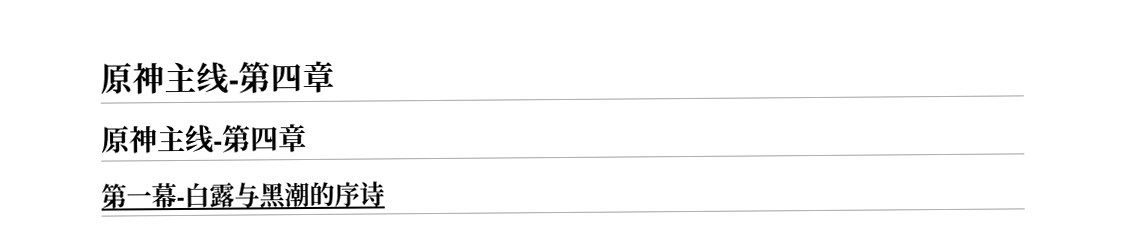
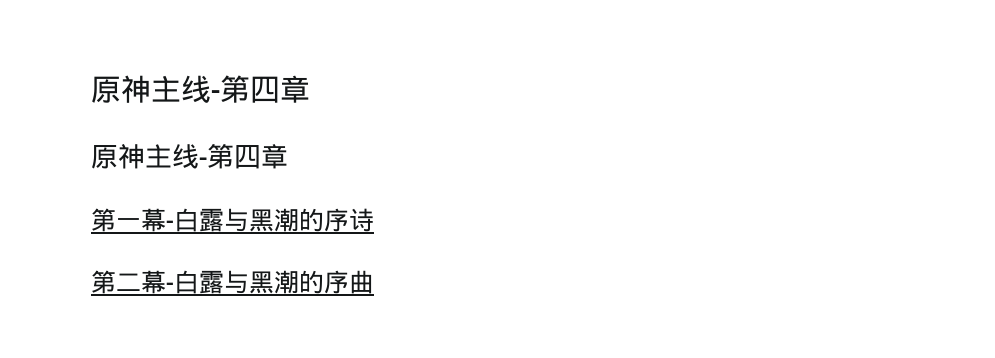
+ 第二幕-白露与黑潮的序曲

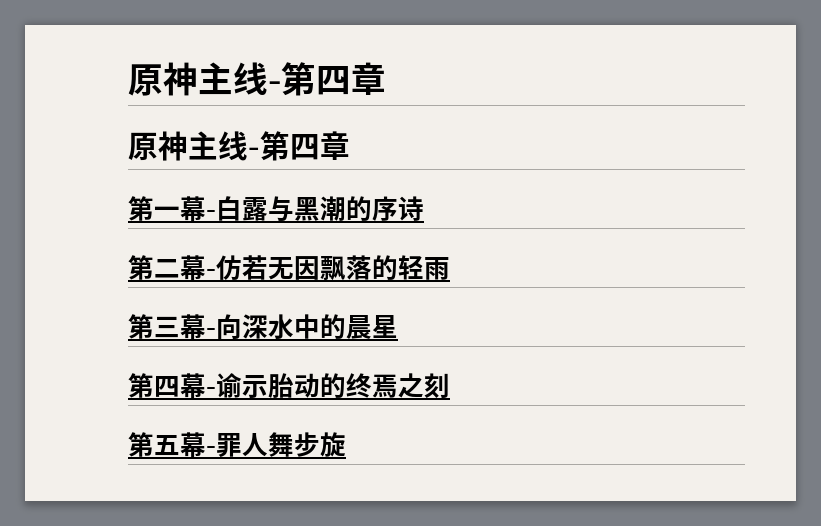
- 第二幕-白露与黑潮的序曲
+ 第二幕-仿若无因飘落的轻雨
+ 第三幕-向深水中的晨星
+ 第四幕-谕示胎动的终焉之刻
+ 第五幕-罪人舞步旋

